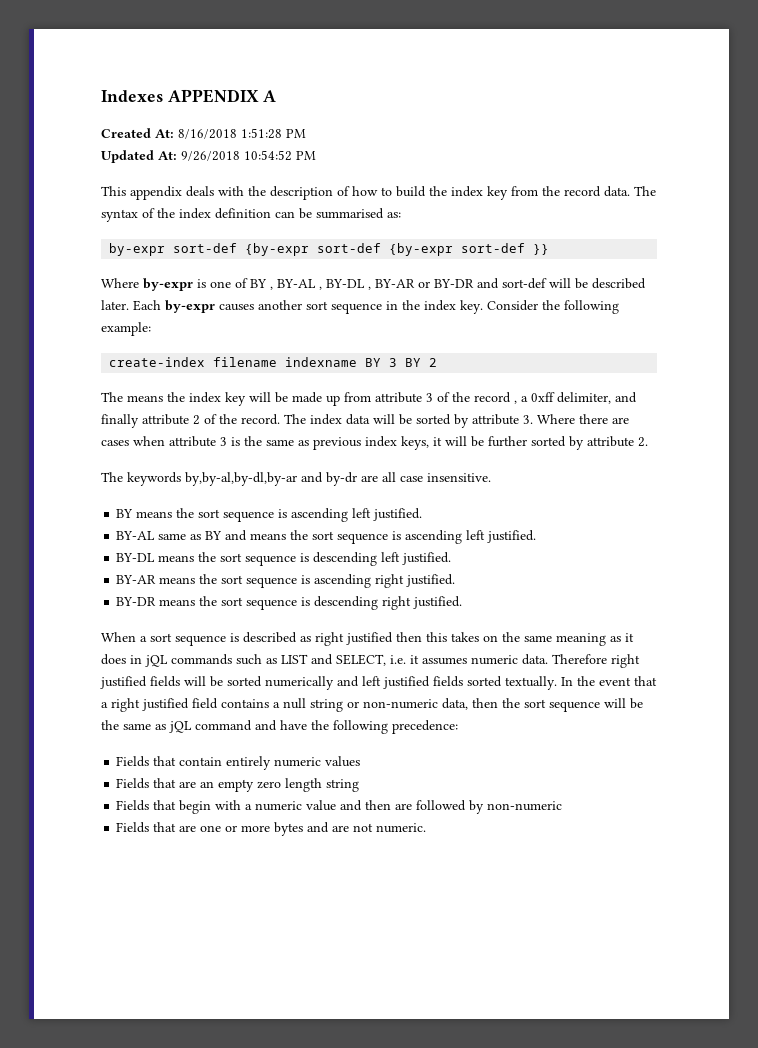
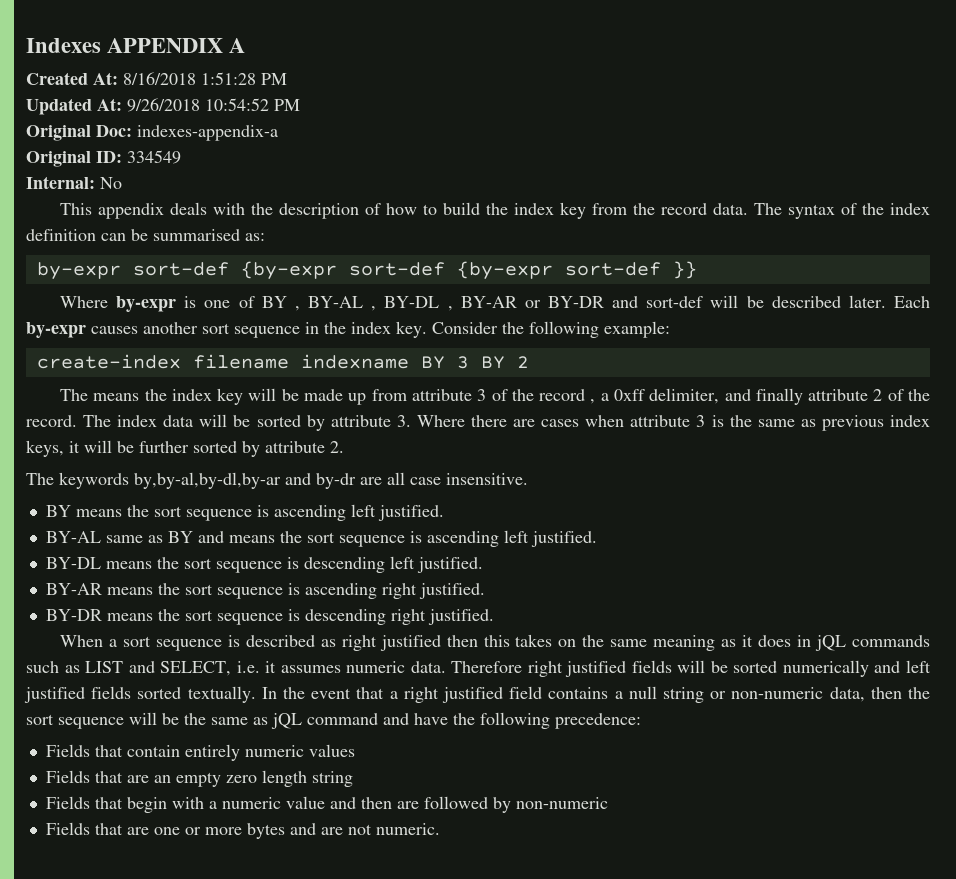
+ Original Doc: indexes-appendix-a
+ Original ID: 334549
+ Internal: No

